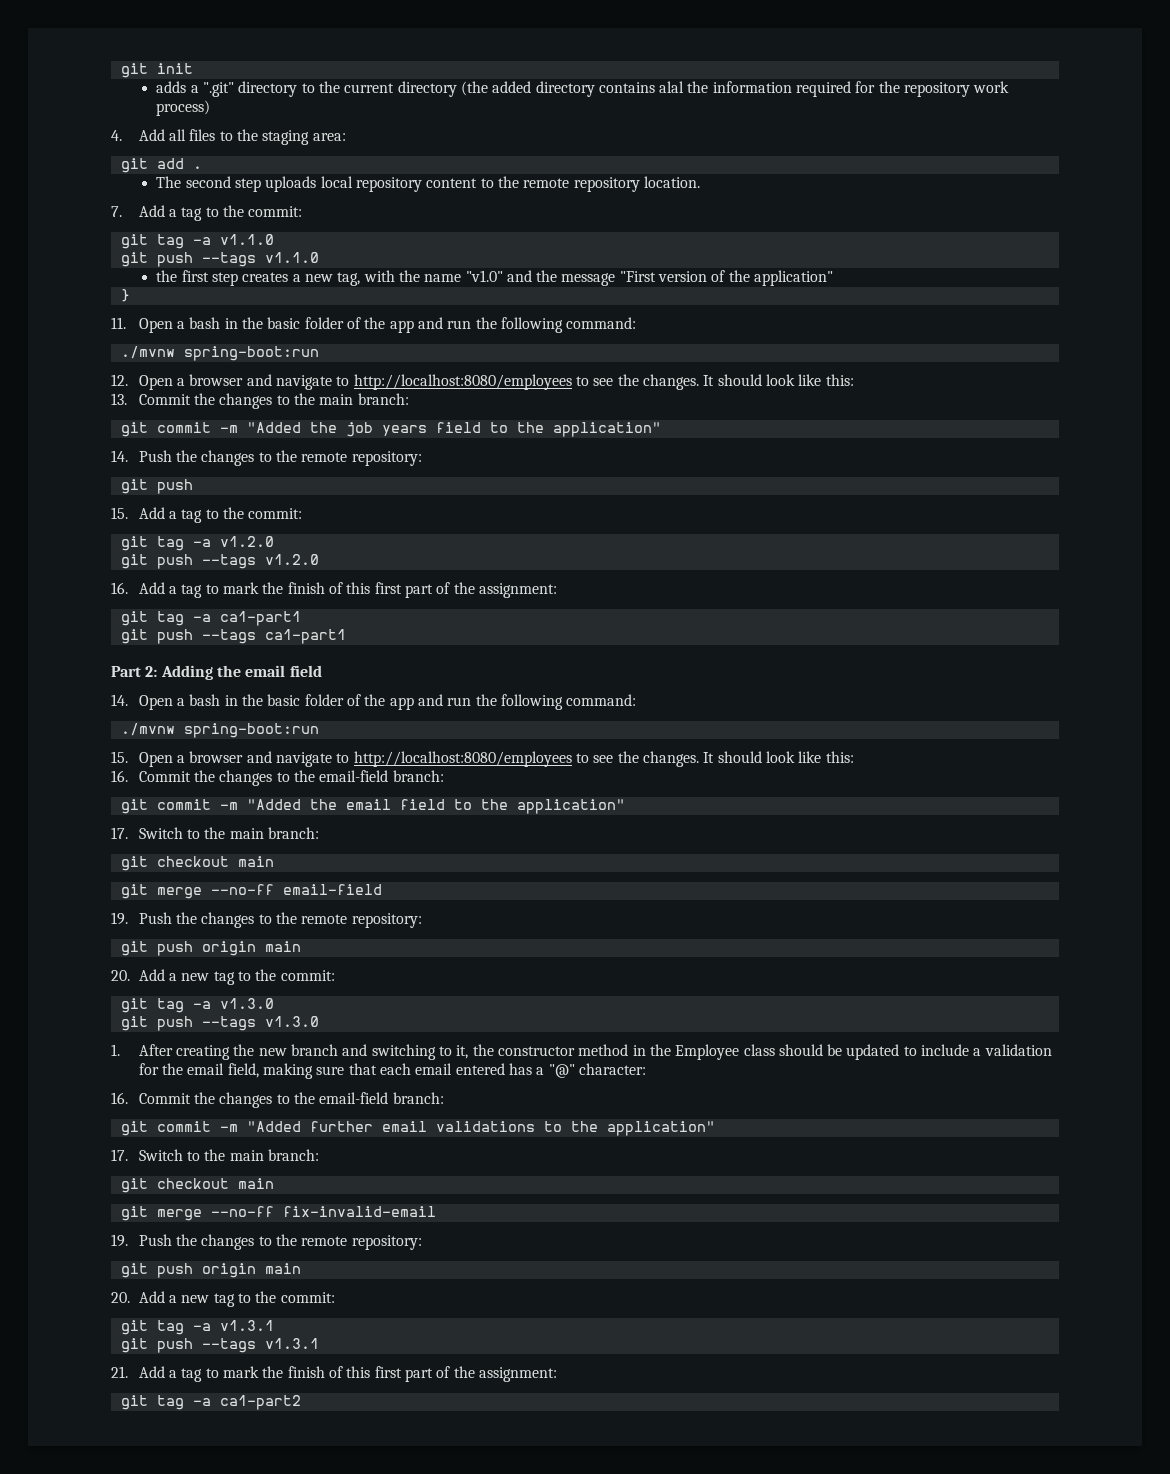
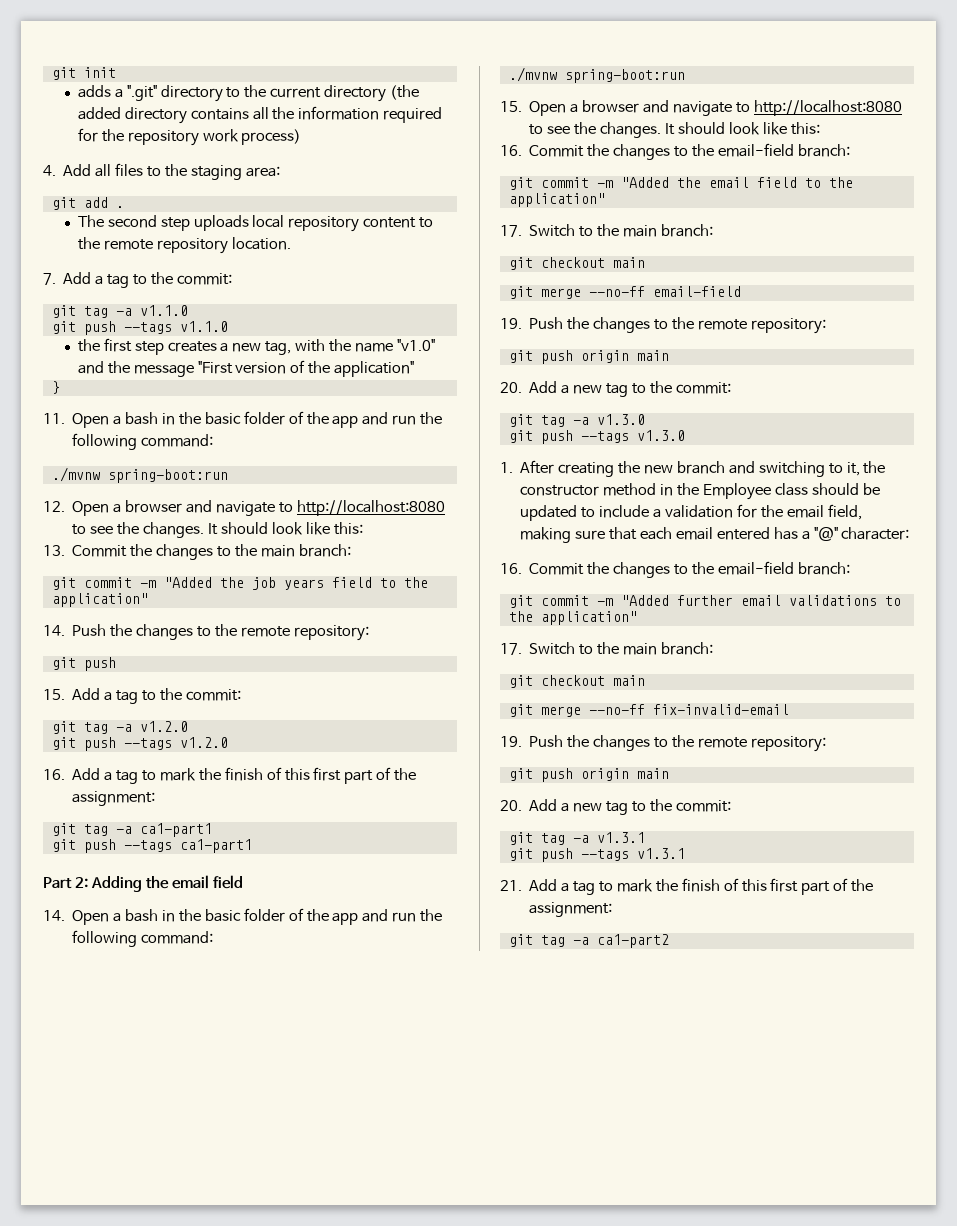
- adds a ".git" directory to the current directory (the added directory contains alal the information required for the repository work process)
+ adds a ".git" directory to the current directory (the added directory contains all the information required for the repository work process)
- 12. Open a browser and navigate to http://localhost:8080/employees to see the changes.
+ 12. Open a browser and navigate to http://localhost:8080 to see the changes.
- 15. Open a browser and navigate to http://localhost:8080/employees to see the changes.
+ 15. Open a browser and navigate to http://localhost:8080 to see the changes.

